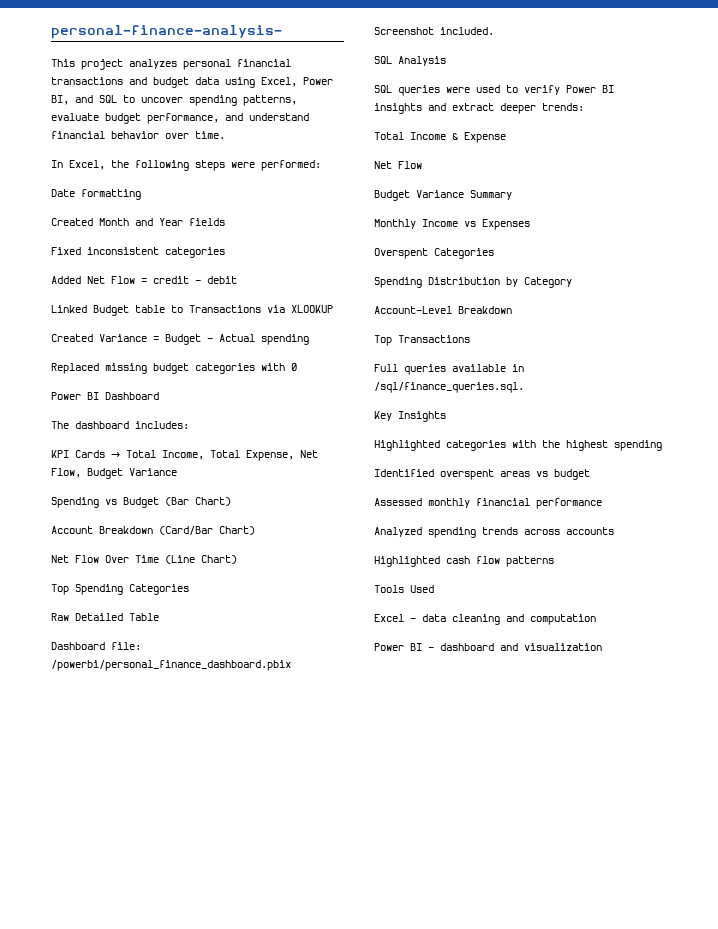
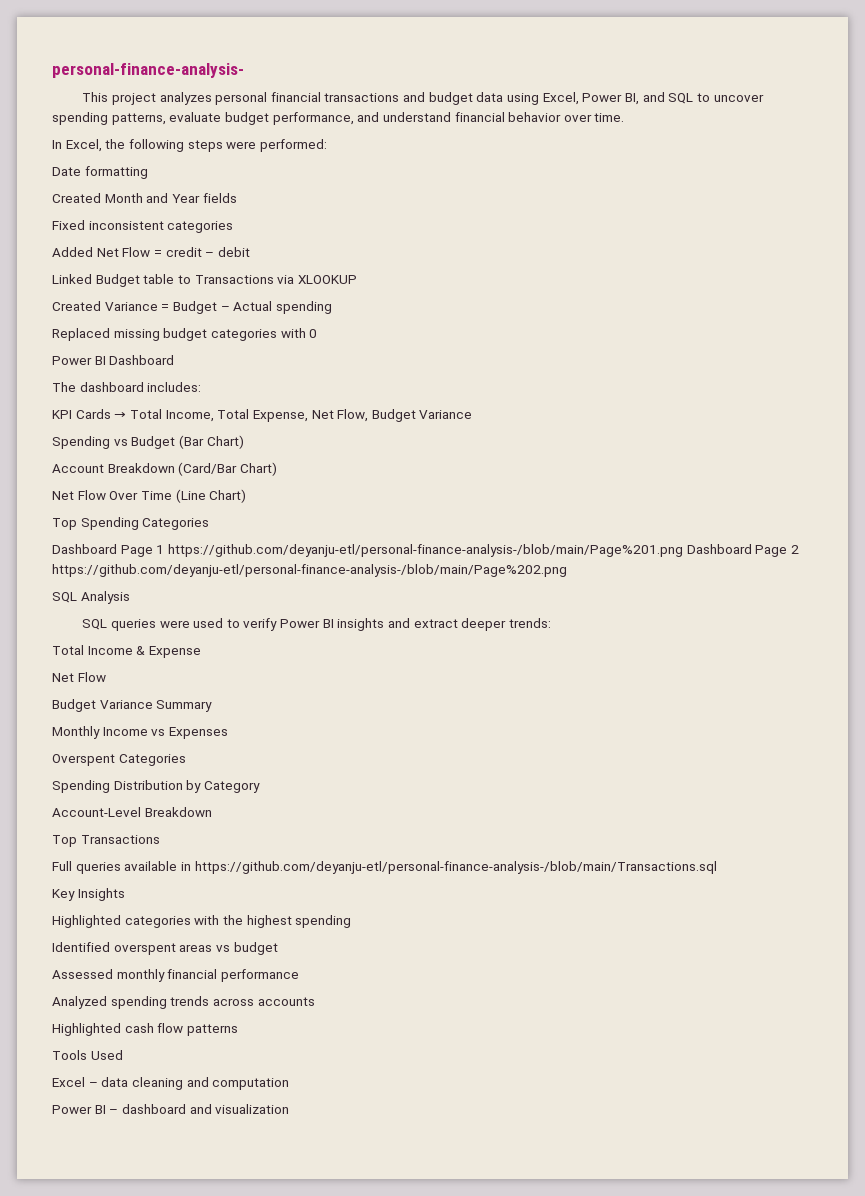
- Raw Detailed Table
- Dashboard file: /powerbi/personal_finance_dashboard.pbix Screenshot included.
+ Dashboard Page 1 https://github.com/deyanju-etl/personal-finance-analysis-/blob/main/Page%201.png Dashboard Page 2 https://github.com/deyanju-etl/personal-finance-analysis-/blob/main/Page%202.png
- Full queries available in /sql/finance_queries.sql.
+ Full queries available in https://github.com/deyanju-etl/personal-finance-analysis-/blob/main/Transactions.sql

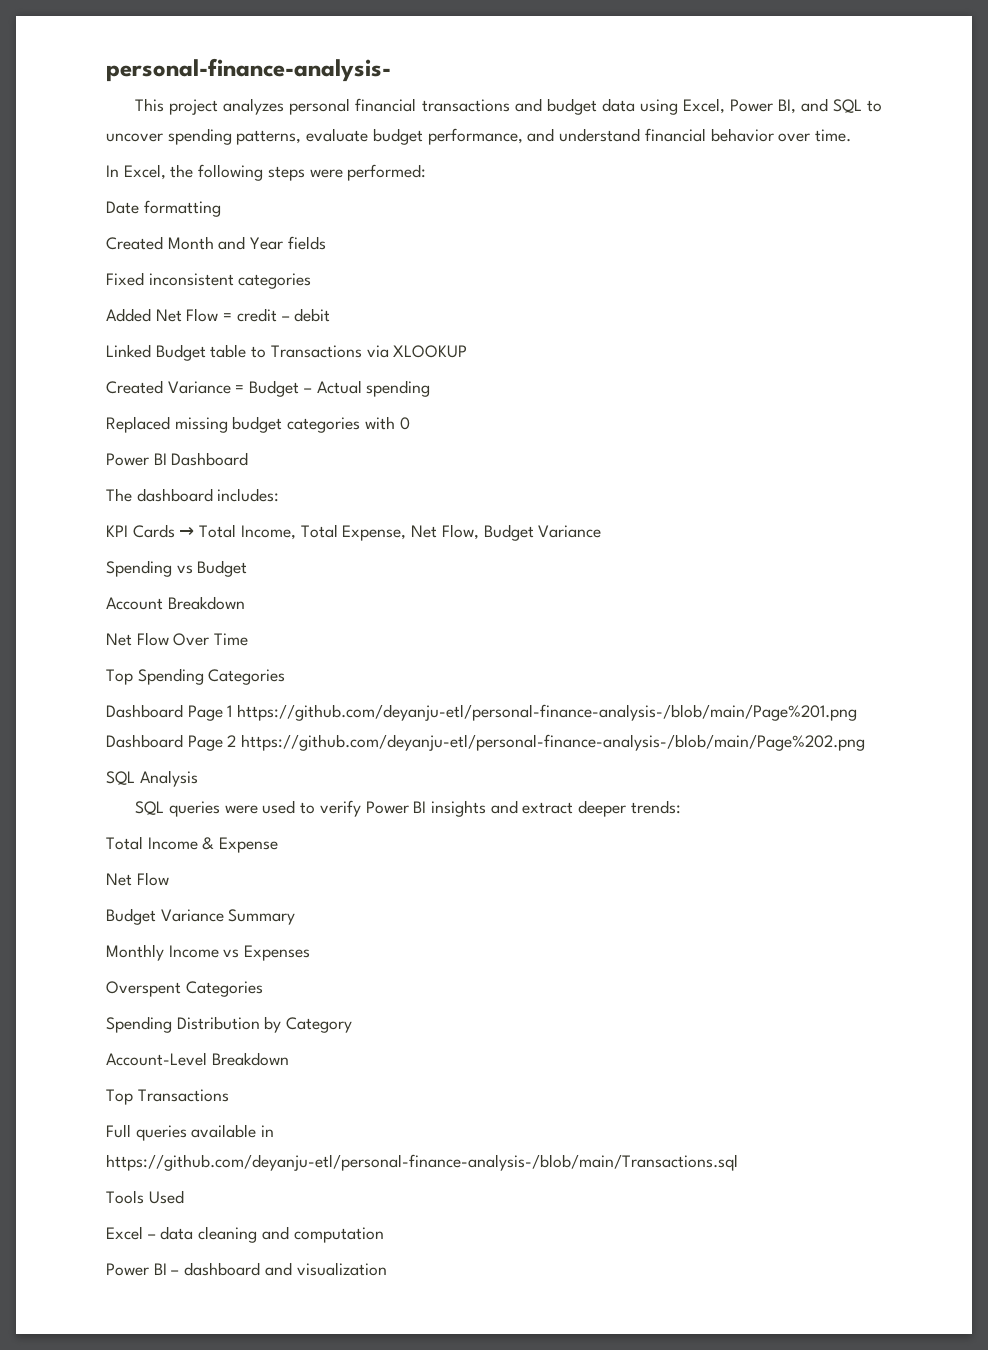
- Spending vs Budget (Bar Chart)
+ Spending vs Budget
- Account Breakdown (Card/Bar Chart)
+ Account Breakdown
- Net Flow Over Time (Line Chart)
+ Net Flow Over Time
- Key Insights
- Highlighted categories with the highest spending
- Identified overspent areas vs budget
- Assessed monthly financial performance
- Analyzed spending trends across accounts
- Highlighted cash flow patterns

